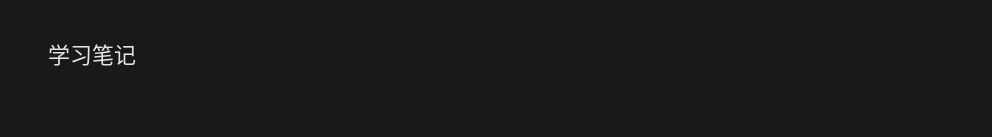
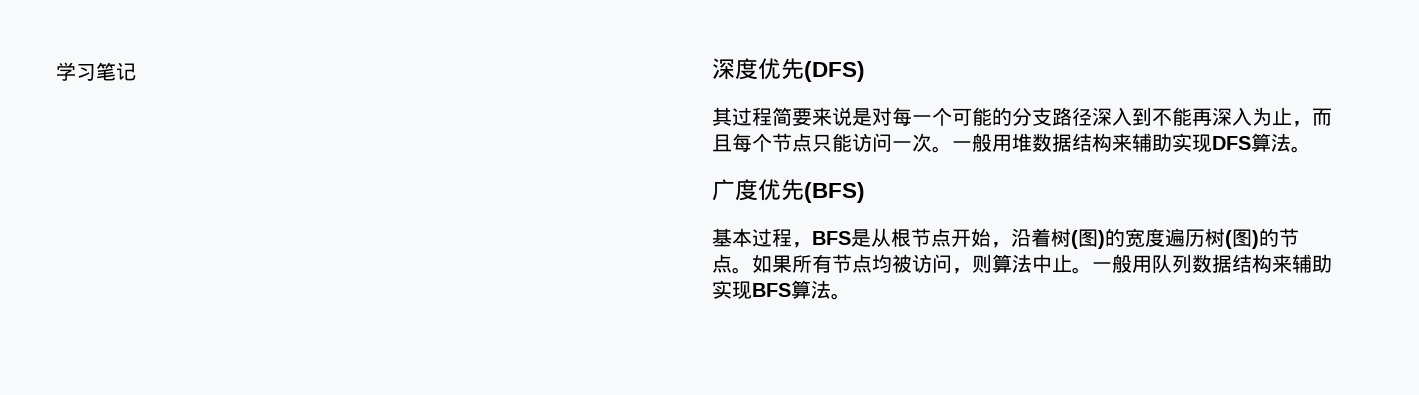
+ 深度优先(DFS)
+ 其过程简要来说是对每一个可能的分支路径深入到不能再深入为止，而且每个节点只能访问一次。一般用堆数据结构来辅助实现DFS算法。
+ 广度优先(BFS)
+ 基本过程，BFS是从根节点开始，沿着树(图)的宽度遍历树(图)的节点。如果所有节点均被访问，则算法中止。一般用队列数据结构来辅助实现BFS算法。

